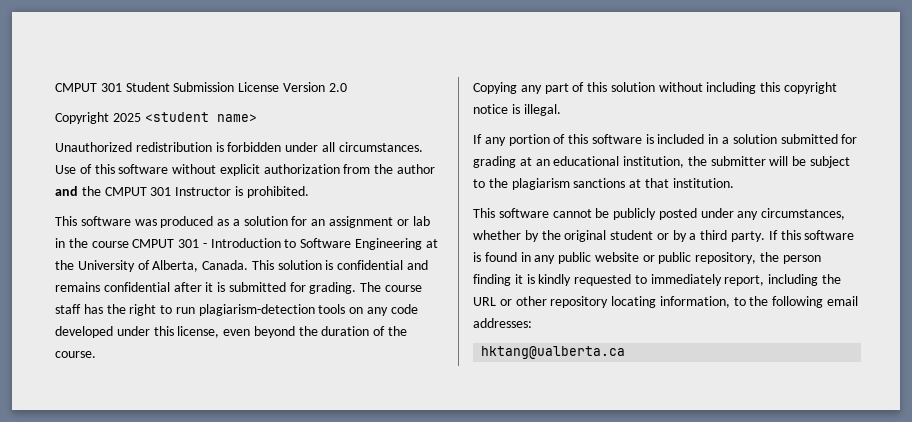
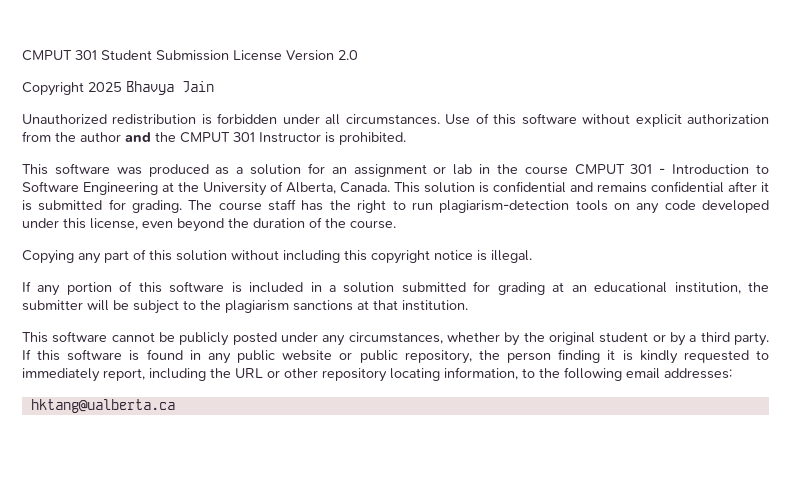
- Copyright 2025 <student name>
+ Copyright 2025 Bhavya Jain

